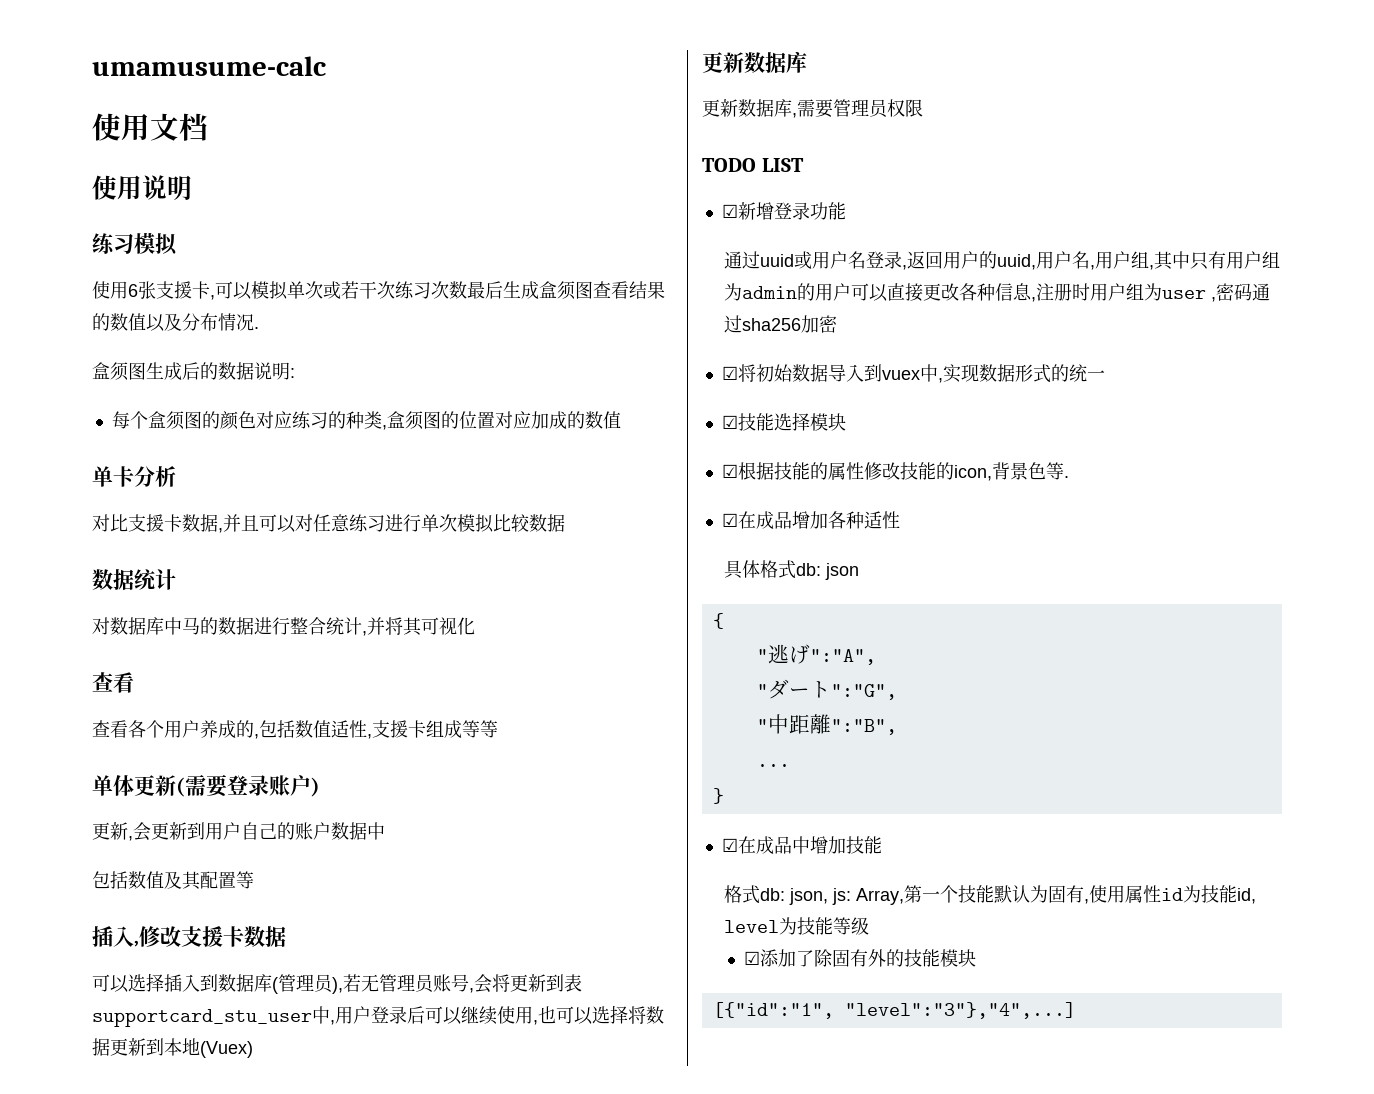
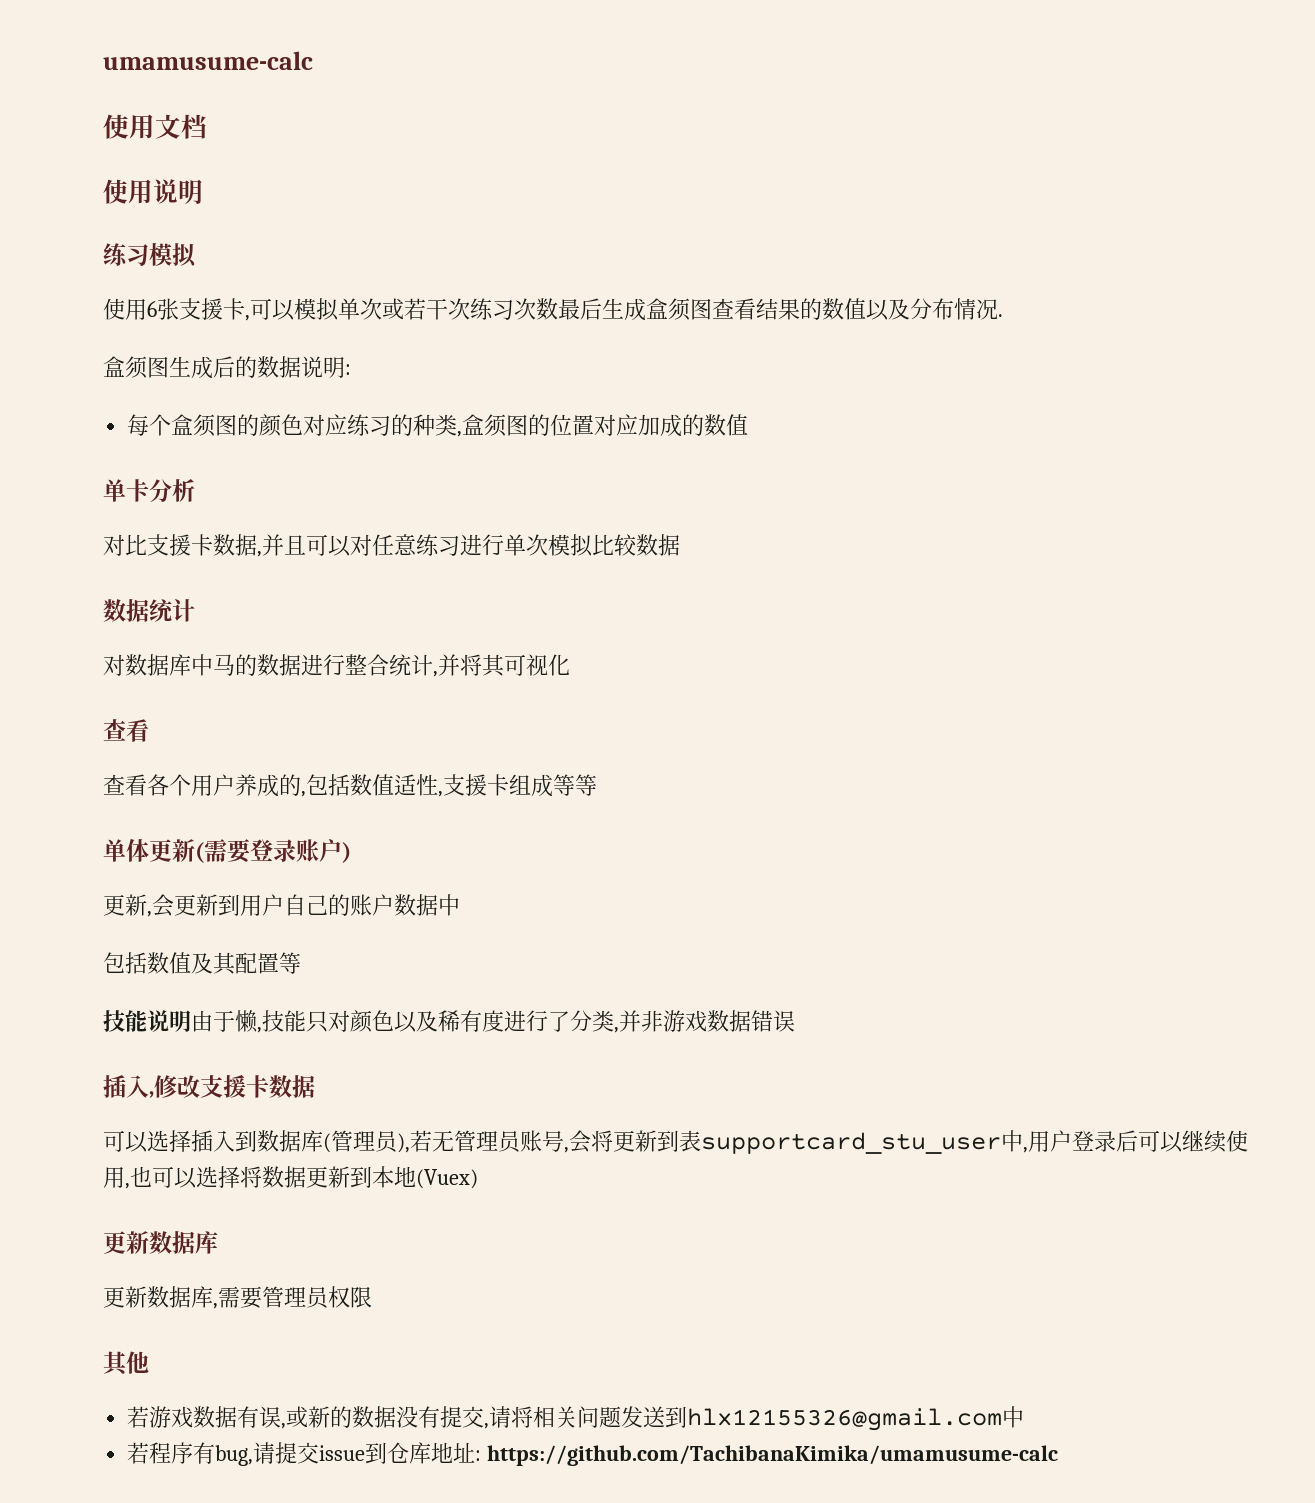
+ 技能说明由于懒,技能只对颜色以及稀有度进行了分类,并非游戏数据错误
- TODO LIST
- ☑新增登录功能
- 通过uuid或用户名登录,返回用户的uuid,用户名,用户组,其中只有用户组为admin的用户可以直接更改各种信息,注册时用户组为user ,密码通过sha256加密
- ☑将初始数据导入到vuex中,实现数据形式的统一
- ☑技能选择模块
- ☑根据技能的属性修改技能的icon,背景色等.
- ☑在成品增加各种适性
- 具体格式db: json
- {
- "逃げ":"A",
- "ダート":"G",
- "中距離":"B",
- ...
- }
- ☑在成品中增加技能
- 格式db: json, js: Array,第一个技能默认为固有,使用属性id为技能id, level为技能等级
- ☑添加了除固有外的技能模块
- [{"id":"1", "level":"3"},"4",...]
+ 其他
+ 若游戏数据有误,或新的数据没有提交,请将相关问题发送到hlx12155326@gmail.com中
+ 若程序有bug,请提交issue到仓库地址: https://github.com/TachibanaKimika/umamusume-calc

